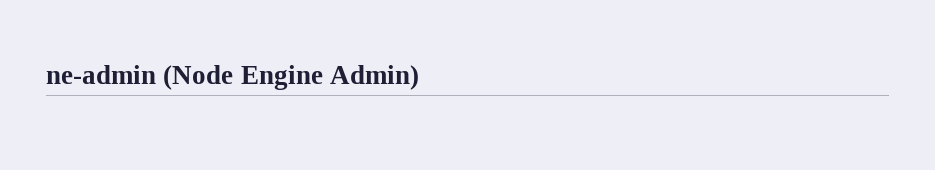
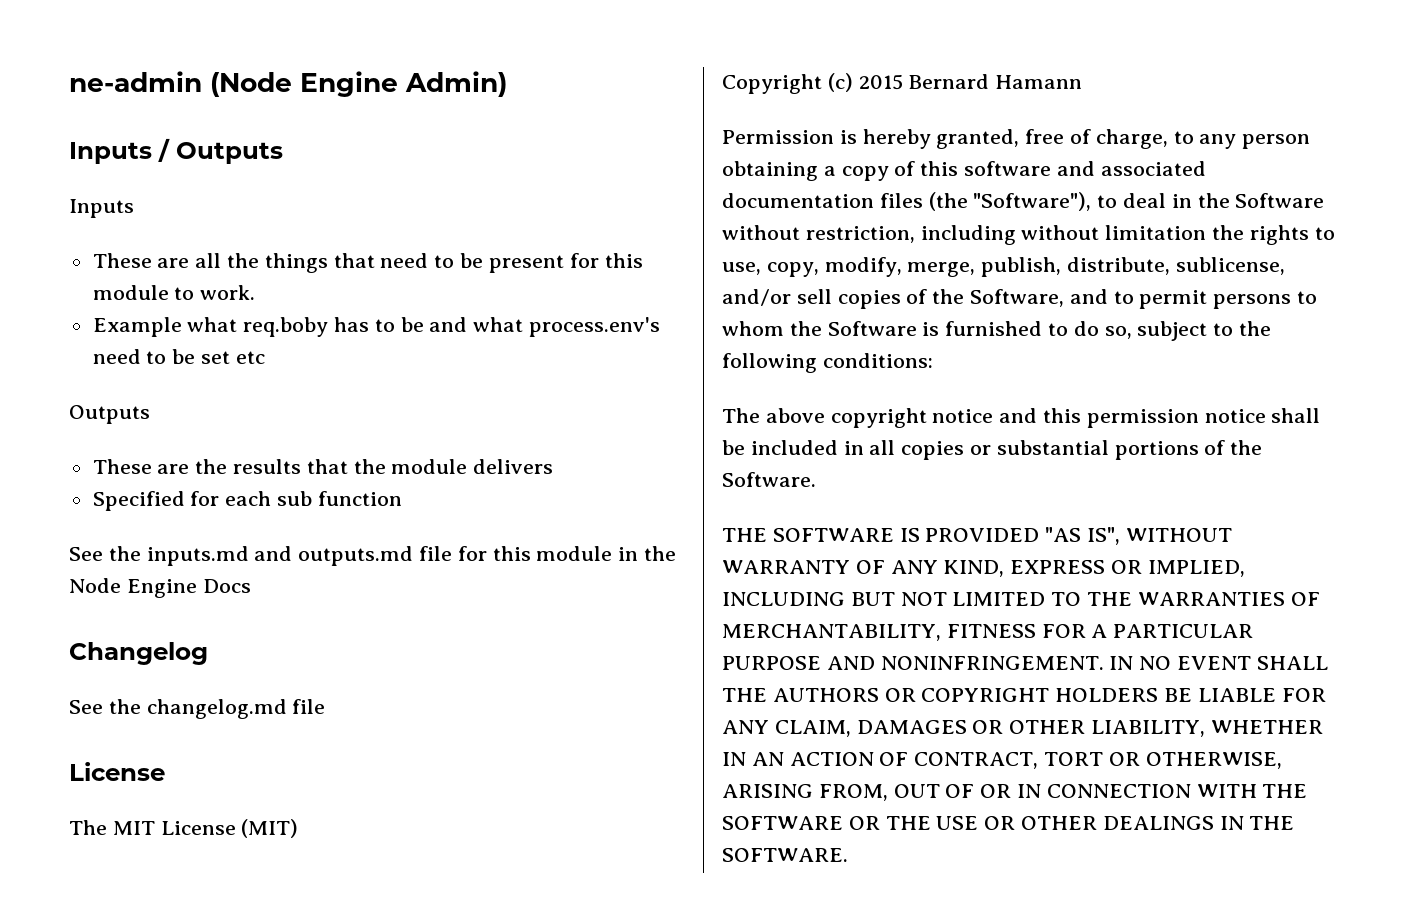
+ Inputs / Outputs
+ Inputs
+ These are all the things that need to be present for this module to work.
+ Example what req.boby has to be and what process.env's need to be set etc
+ Outputs
+ These are the results that the module delivers
+ Specified for each sub function
+ See the inputs.md and outputs.md file for this module in the Node Engine Docs
+ Changelog
+ See the changelog.md file
+ License
+ The MIT License (MIT)
+ Copyright (c) 2015 Bernard Hamann
+ Permission is hereby granted, free of charge, to any person obtaining a copy of this software and associated documentation files (the "Software"), to deal in the Software without restriction, including without limitation the rights to use, copy, modify, merge, publish, distribute, sublicense, and/or sell copies of the Software, and to permit persons to whom the Software is furnished to do so, subject to the following conditions:
+ The above copyright notice and this permission notice shall be included in all copies or substantial portions of the Software.
+ THE SOFTWARE IS PROVIDED "AS IS", WITHOUT WARRANTY OF ANY KIND, EXPRESS OR IMPLIED, INCLUDING BUT NOT LIMITED TO THE WARRANTIES OF MERCHANTABILITY, FITNESS FOR A PARTICULAR PURPOSE AND NONINFRINGEMENT. IN NO EVENT SHALL THE AUTHORS OR COPYRIGHT HOLDERS BE LIABLE FOR ANY CLAIM, DAMAGES OR OTHER LIABILITY, WHETHER IN AN ACTION OF CONTRACT, TORT OR OTHERWISE, ARISING FROM, OUT OF OR IN CONNECTION WITH THE SOFTWARE OR THE USE OR OTHER DEALINGS IN THE SOFTWARE.

